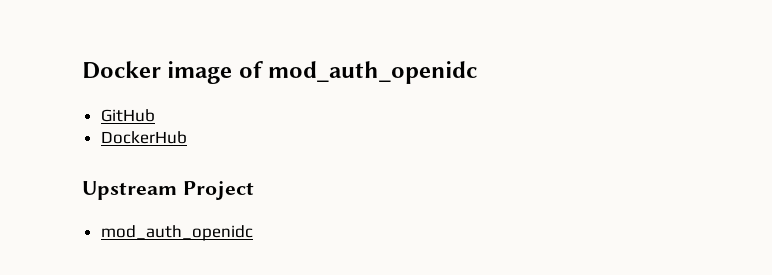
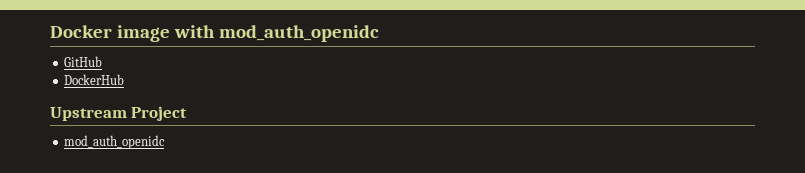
- Docker image of mod_auth_openidc
+ Docker image with mod_auth_openidc

